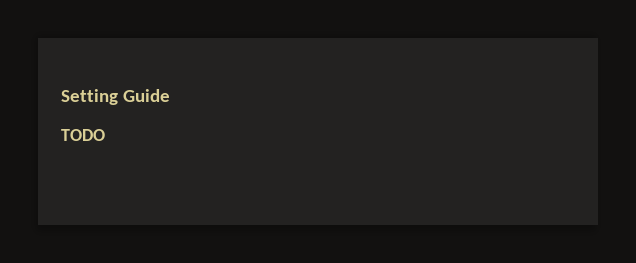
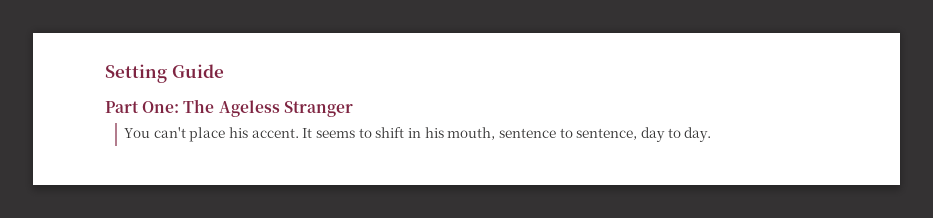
- TODO
+ Part One: The Ageless Stranger
+ You can't place his accent. It seems to shift in his mouth, sentence to sentence, day to day.

